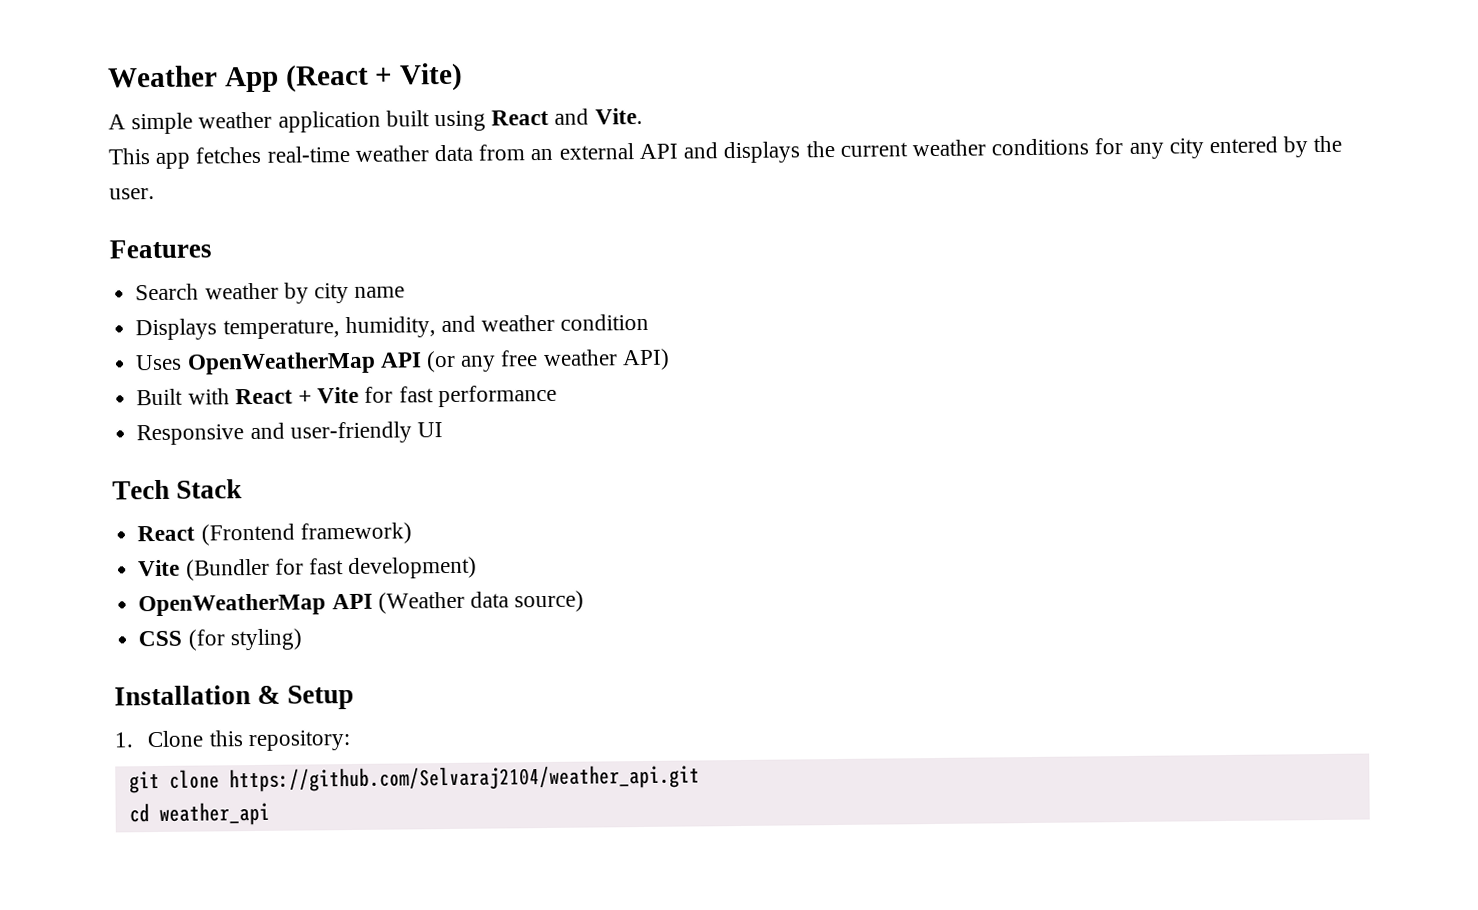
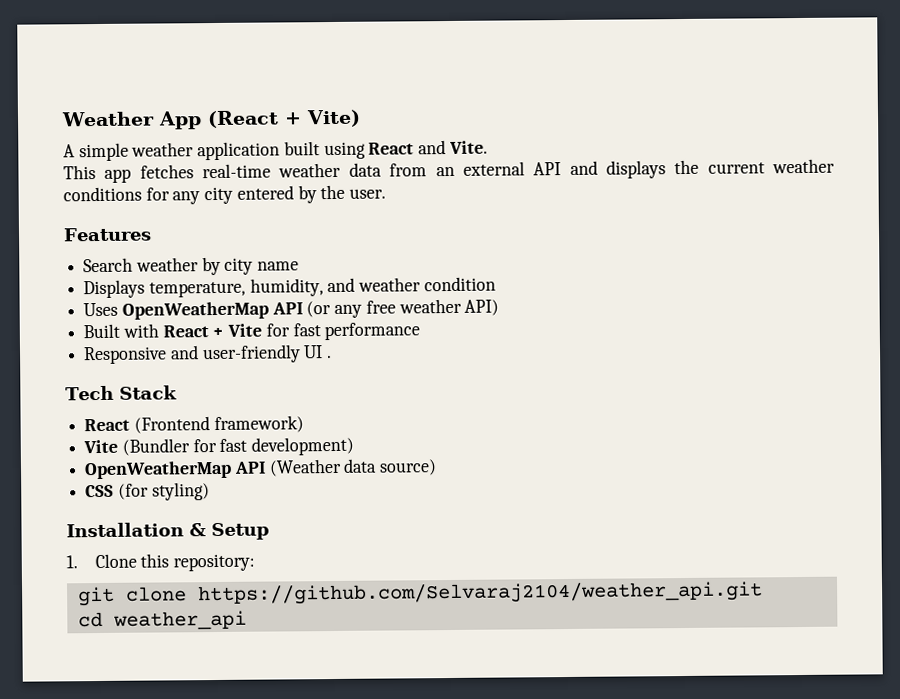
- Responsive and user-friendly UI
+ Responsive and user-friendly UI .

